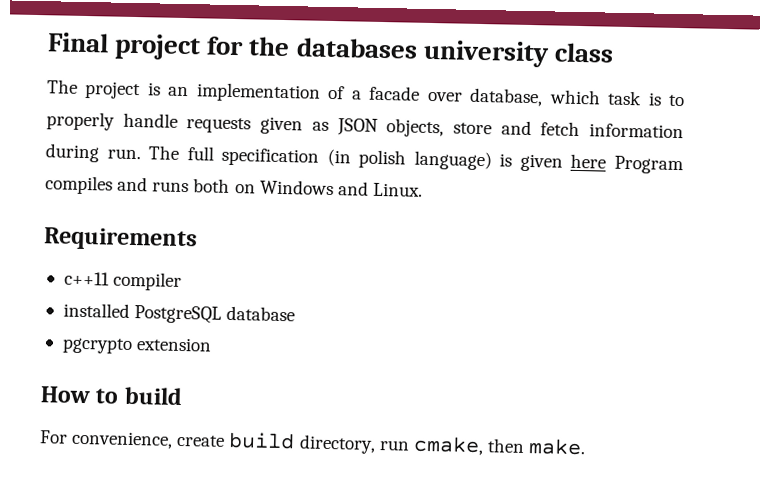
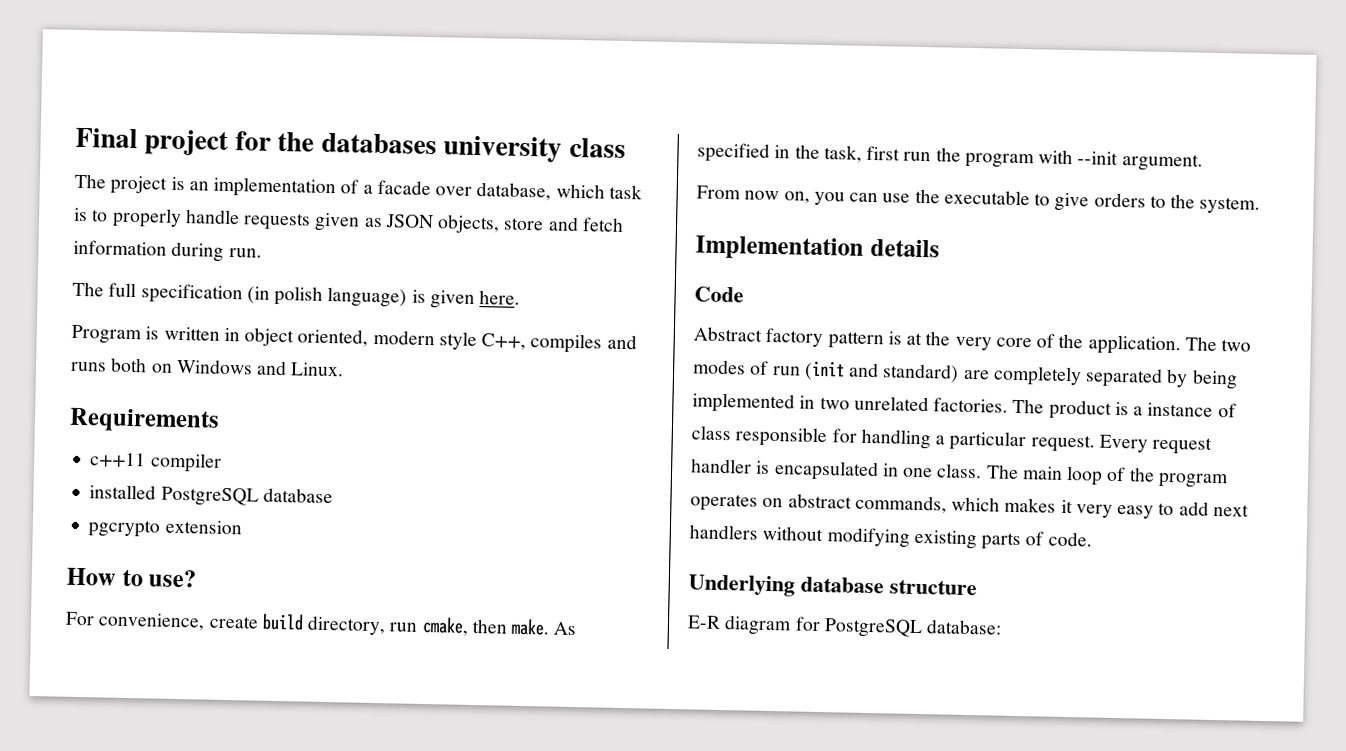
- The project is an implementation of a facade over database, which task is to properly handle requests given as JSON objects, store and fetch information during run. The full specification (in polish language) is given here Program compiles and runs both on Windows and Linux.
+ The project is an implementation of a facade over database, which task is to properly handle requests given as JSON objects, store and fetch information during run.
+ The full specification (in polish language) is given here.
+ Program is written in object oriented, modern style C++, compiles and runs both on Windows and Linux.
- How to build
+ How to use?
+ As specified in the task, first run the program with --init argument.
+ From now on, you can use the executable to give orders to the system.
+ Implementation details
+ Code
+ Abstract factory pattern is at the very core of the application. The two modes of run (init and standard) are completely separated by being implemented in two unrelated factories. The product is a instance of class responsible for handling a particular request. Every request handler is encapsulated in one class. The main loop of the program operates on abstract commands, which makes it very easy to add next handlers without modifying existing parts of code.
+ Underlying database structure
+ E-R diagram for PostgreSQL database:

